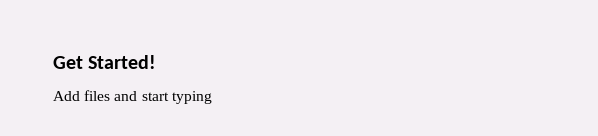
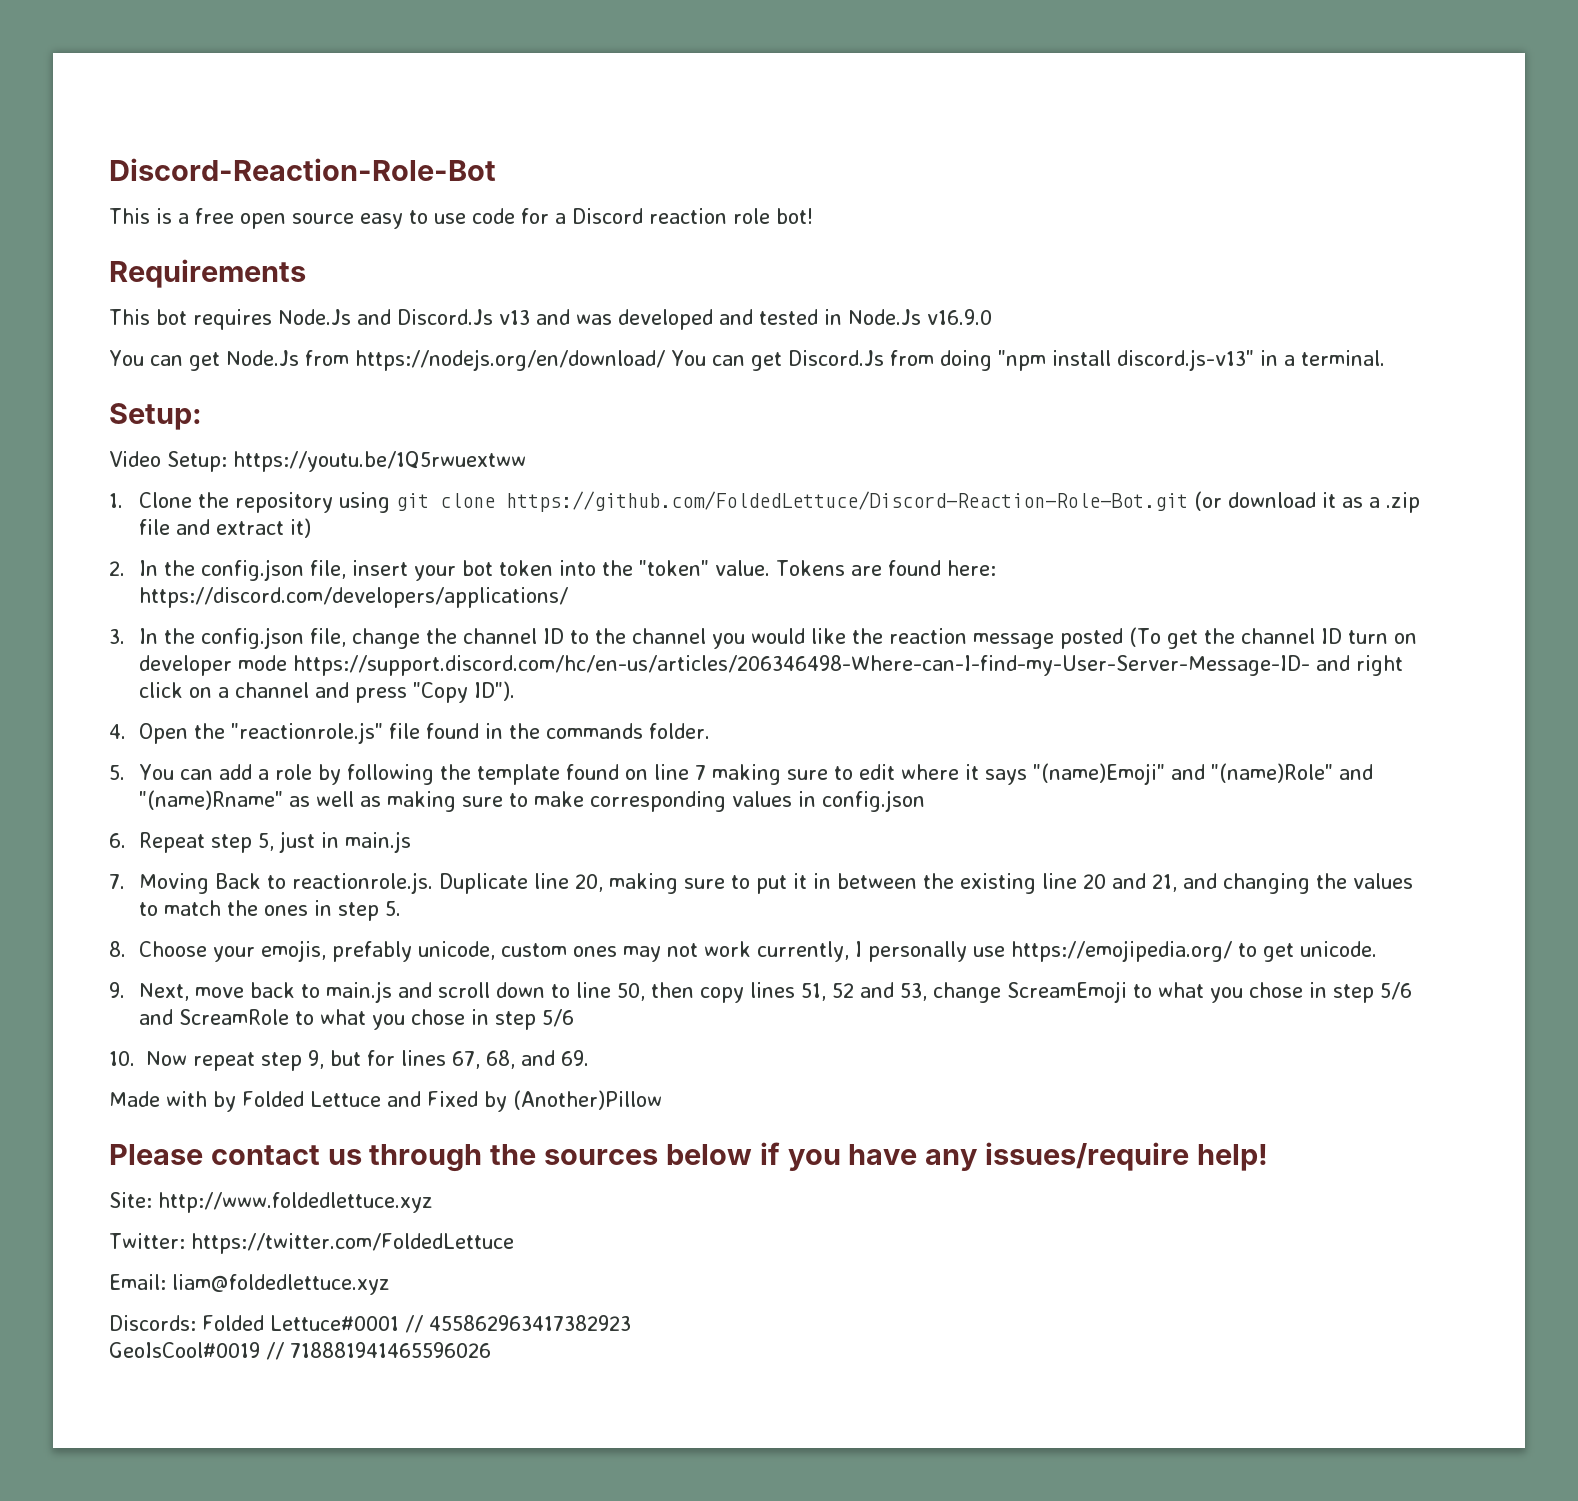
- Get Started!
- Add files and start typing
+ Discord-Reaction-Role-Bot
+ This is a free open source easy to use code for a Discord reaction role bot!
+ Requirements
+ This bot requires Node.Js and Discord.Js v13 and was developed and tested in Node.Js v16.9.0
+ You can get Node.Js from https://nodejs.org/en/download/ You can get Discord.Js from doing "npm install discord.js-v13" in a terminal.
+ Setup:
+ Video Setup: https://youtu.be/1Q5rwuextww
+ 1. Clone the repository using git clone https://github.com/FoldedLettuce/Discord-Reaction-Role-Bot.git (or download it as a .zip file and extract it)
+ 2. In the config.json file, insert your bot token into the "token" value. Tokens are found here: https://discord.com/developers/applications/
+ 3. In the config.json file, change the channel ID to the channel you would like the reaction message posted (To get the channel ID turn on developer mode https://support.discord.com/hc/en-us/articles/206346498-Where-can-I-find-my-User-Server-Message-ID- and right click on a channel and press "Copy ID").
+ 4. Open the "reactionrole.js" file found in the commands folder.
+ 5. You can add a role by following the template found on line 7 making sure to edit where it says "(name)Emoji" and "(name)Role" and "(name)Rname" as well as making sure to make corresponding values in config.json
+ 6. Repeat step 5, just in main.js
+ 7. Moving Back to reactionrole.js. Duplicate line 20, making sure to put it in between the existing line 20 and 21, and changing the values to match the ones in step 5.
+ 8. Choose your emojis, prefably unicode, custom ones may not work currently, I personally use https://emojipedia.org/ to get unicode.
+ 9. Next, move back to main.js and scroll down to line 50, then copy lines 51, 52 and 53, change ScreamEmoji to what you chose in step 5/6 and ScreamRole to what you chose in step 5/6
+ 10. Now repeat step 9, but for lines 67, 68, and 69.
+ Made with by Folded Lettuce and Fixed by (Another)Pillow
+ Please contact us through the sources below if you have any issues/require help!
+ Site: http://www.foldedlettuce.xyz
+ Twitter: https://twitter.com/FoldedLettuce
+ Email: liam@foldedlettuce.xyz
+ Discords: Folded Lettuce#0001 // 455862963417382923
+ GeoIsCool#0019 // 718881941465596026

